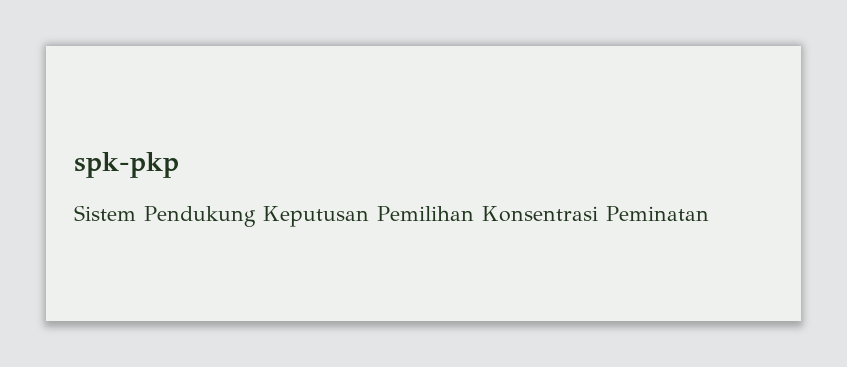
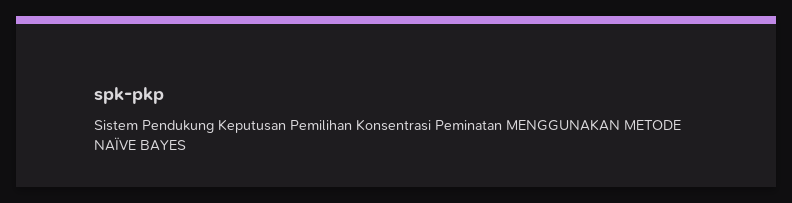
- Sistem Pendukung Keputusan Pemilihan Konsentrasi Peminatan
+ Sistem Pendukung Keputusan Pemilihan Konsentrasi Peminatan MENGGUNAKAN METODE NAÏVE BAYES

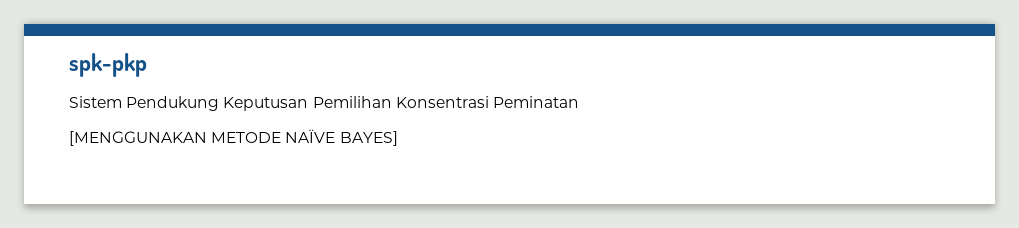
- Sistem Pendukung Keputusan Pemilihan Konsentrasi Peminatan MENGGUNAKAN METODE NAÏVE BAYES
+ Sistem Pendukung Keputusan Pemilihan Konsentrasi Peminatan
+ [MENGGUNAKAN METODE NAÏVE BAYES]

